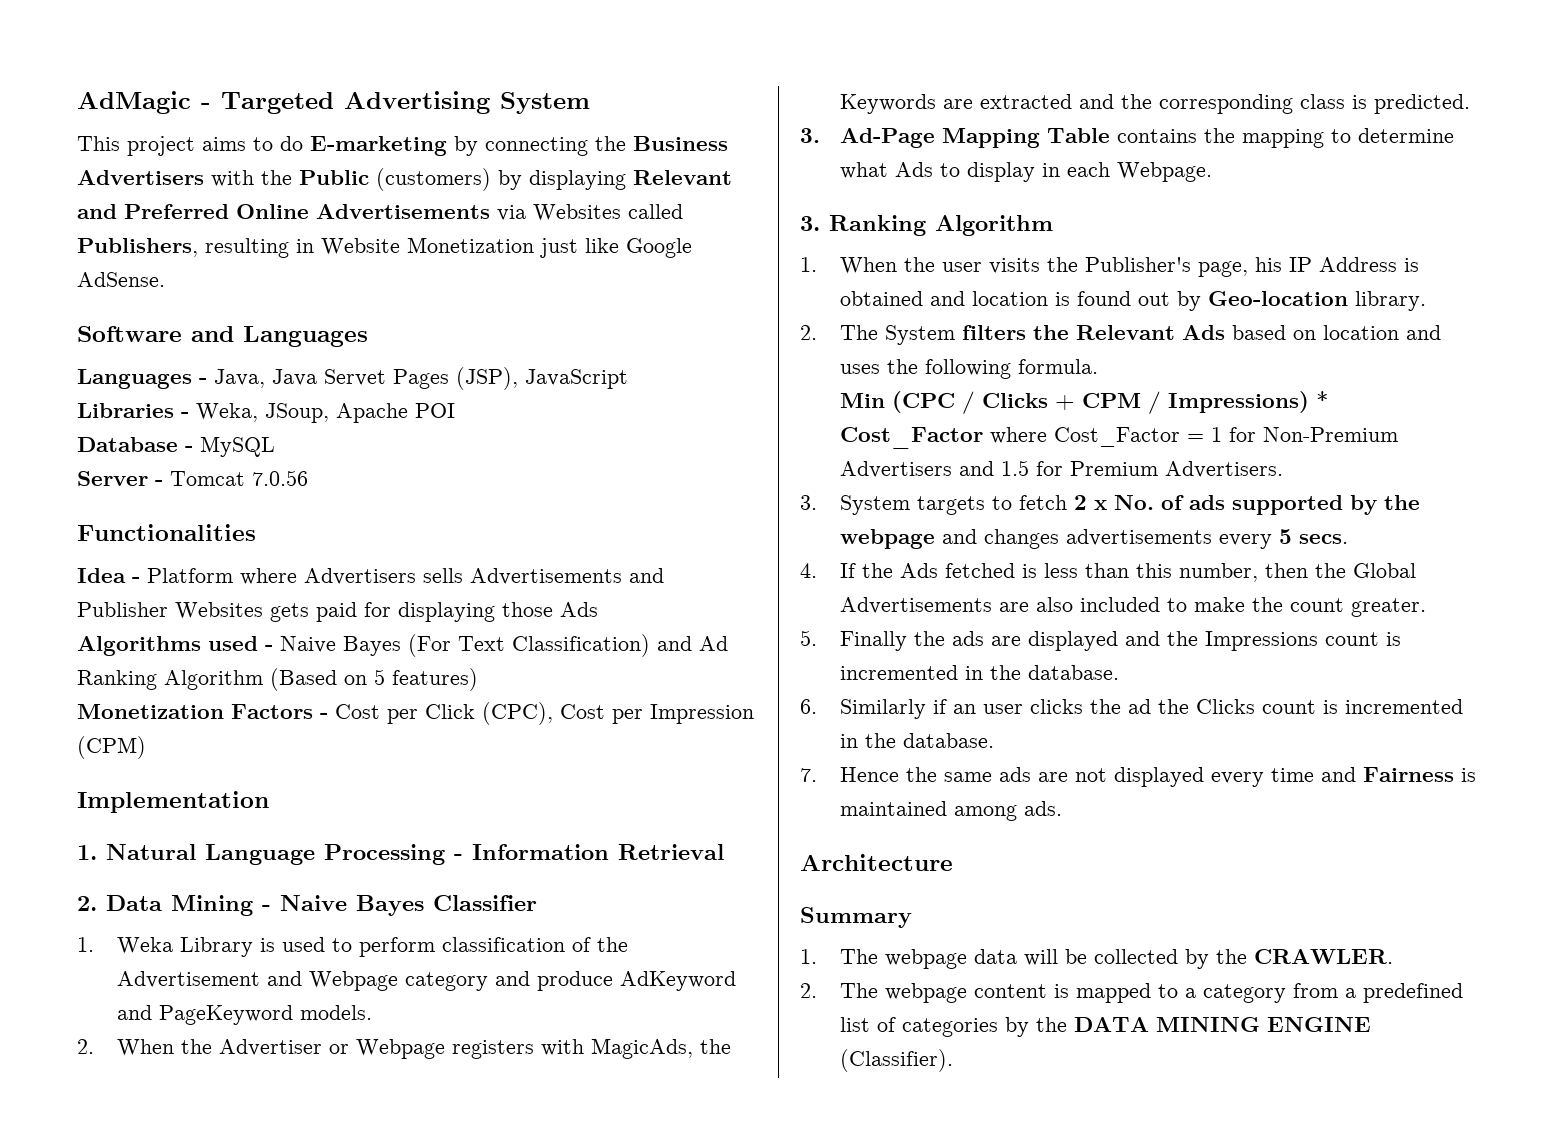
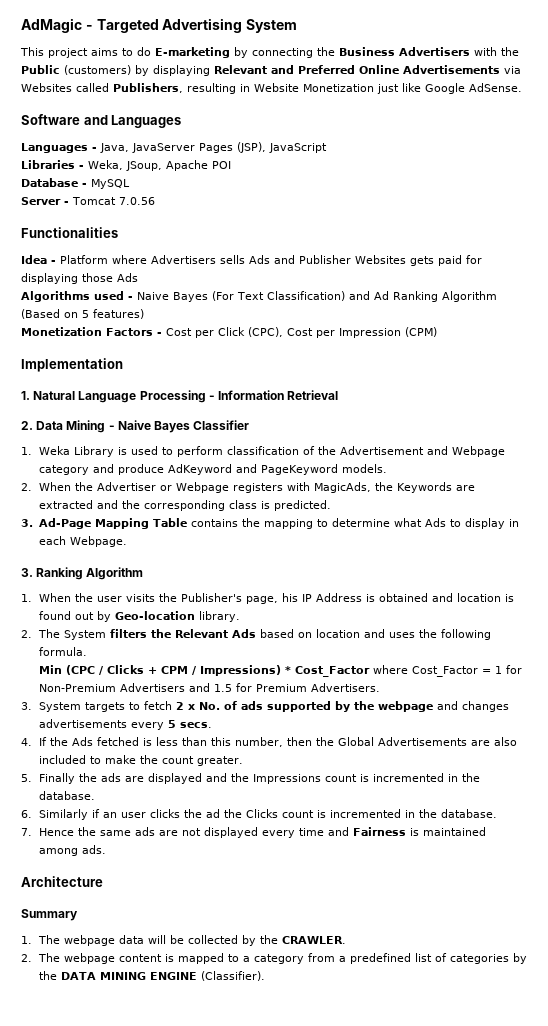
- Languages - Java, Java Servet Pages (JSP), JavaScript
+ Languages - Java, JavaServer Pages (JSP), JavaScript
- Idea - Platform where Advertisers sells Advertisements and Publisher Websites gets paid for displaying those Ads
+ Idea - Platform where Advertisers sells Ads and Publisher Websites gets paid for displaying those Ads

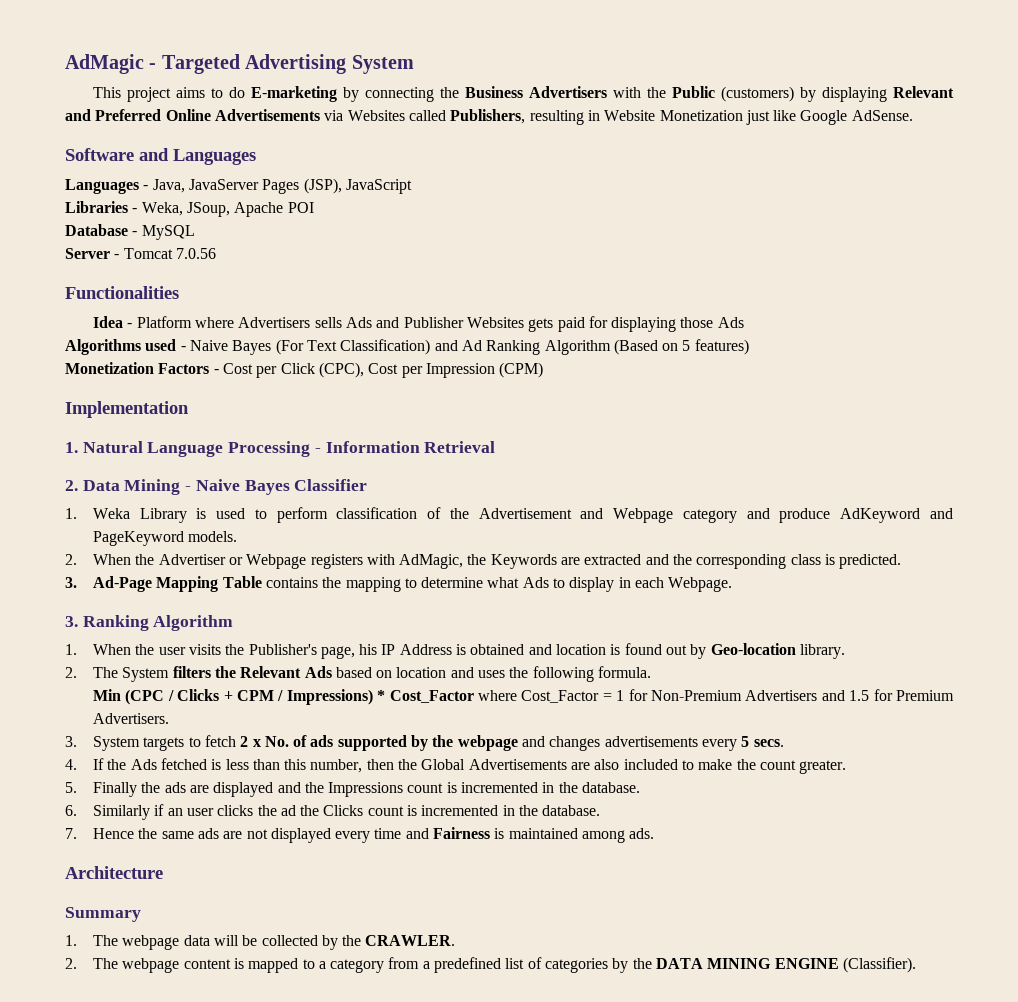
- 2. When the Advertiser or Webpage registers with MagicAds, the Keywords are extracted and the corresponding class is predicted.
+ 2. When the Advertiser or Webpage registers with AdMagic, the Keywords are extracted and the corresponding class is predicted.

